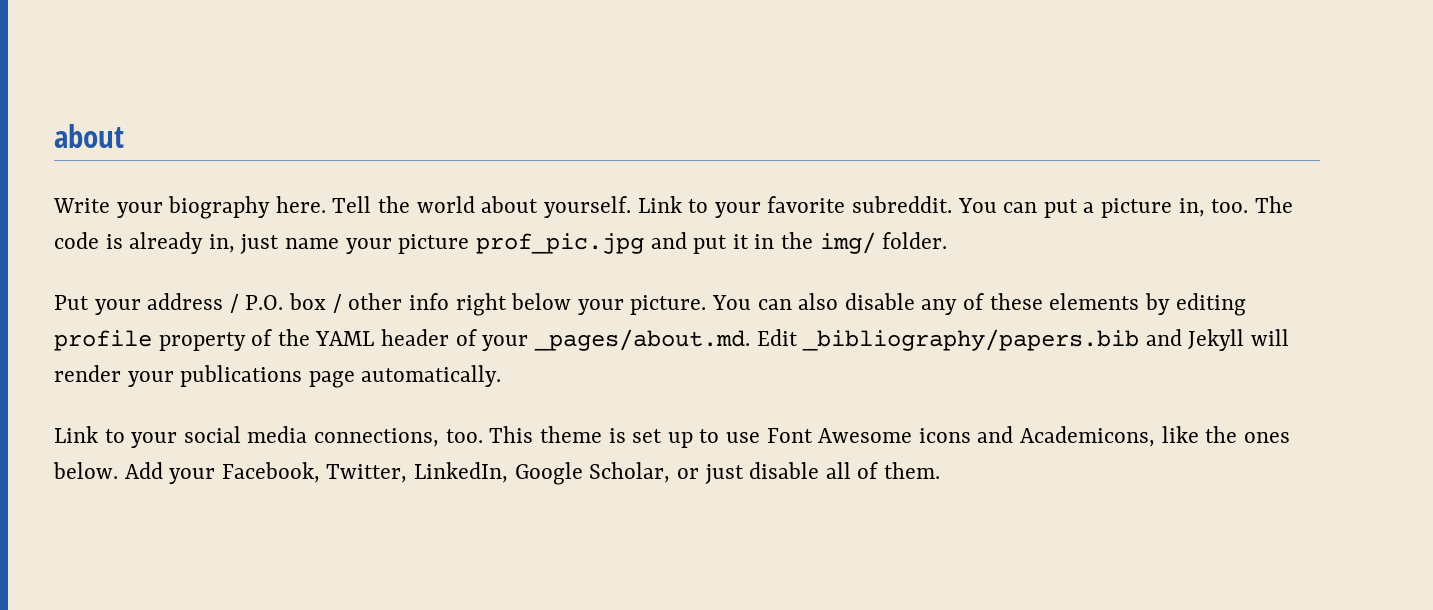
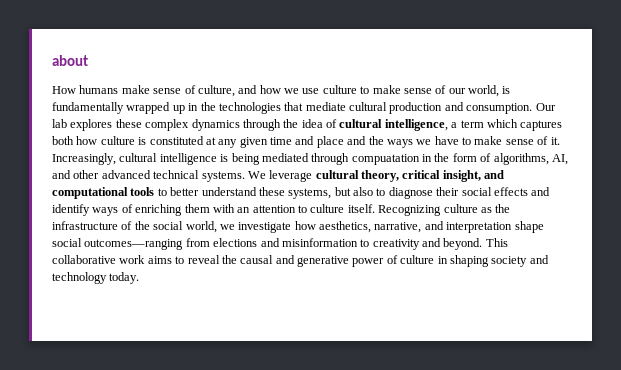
- Write your biography here. Tell the world about yourself. Link to your favorite subreddit. You can put a picture in, too. The code is already in, just name your picture prof_pic.jpg and put it in the img/ folder.
- Put your address / P.O. box / other info right below your picture. You can also disable any of these elements by editing profile property of the YAML header of your _pages/about.md. Edit _bibliography/papers.bib and Jekyll will render your publications page automatically.
- Link to your social media connections, too. This theme is set up to use Font Awesome icons and Academicons, like the ones below. Add your Facebook, Twitter, LinkedIn, Google Scholar, or just disable all of them.
+ How humans make sense of culture, and how we use culture to make sense of our world, is fundamentally wrapped up in the technologies that mediate cultural production and consumption. Our lab explores these complex dynamics through the idea of cultural intelligence, a term which captures both how culture is constituted at any given time and place and the ways we have to make sense of it. Increasingly, cultural intelligence is being mediated through compuatation in the form of algorithms, AI, and other advanced technical systems. We leverage cultural theory, critical insight, and computational tools to better understand these systems, but also to diagnose their social effects and identify ways of enriching them with an attention to culture itself. Recognizing culture as the infrastructure of the social world, we investigate how aesthetics, narrative, and interpretation shape social outcomes—ranging from elections and misinformation to creativity and beyond. This collaborative work aims to reveal the causal and generative power of culture in shaping society and technology today.

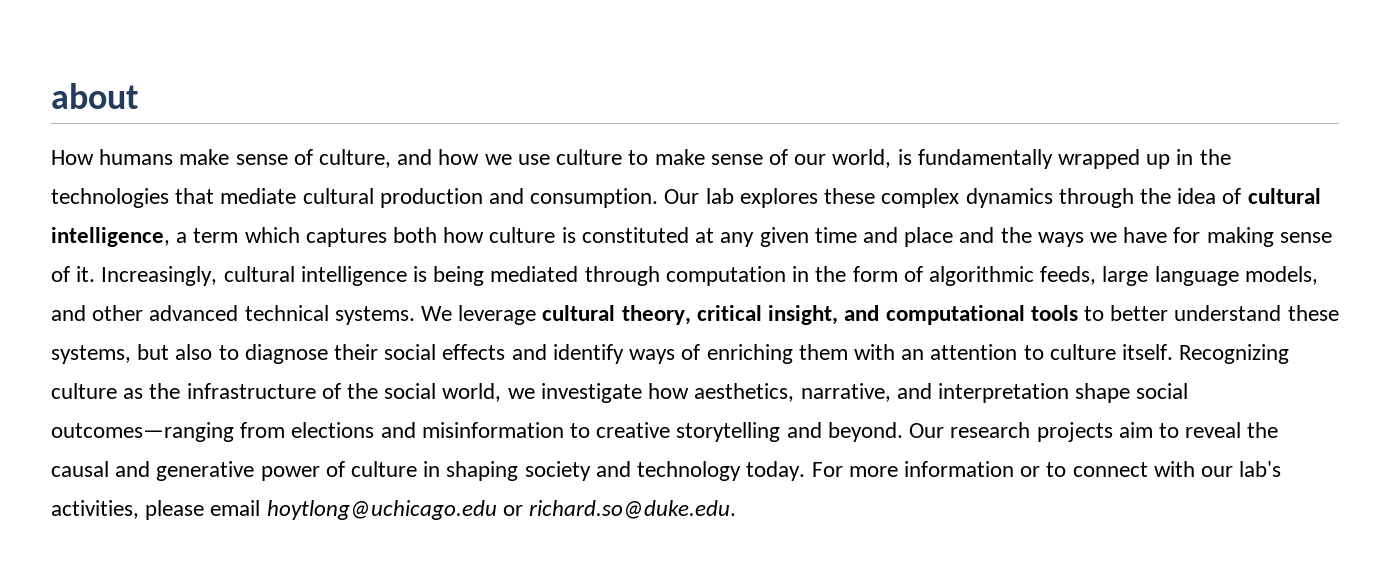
- Our lab explores these complex dynamics through the idea of cultural intelligence, a term which captures both how culture is constituted at any given time and place and the ways we have to make sense of it.
+ Our lab explores these complex dynamics through the idea of cultural intelligence, a term which captures both how culture is constituted at any given time and place and the ways we have for making sense of it.
- Increasingly, cultural intelligence is being mediated through compuatation in the form of algorithms, AI, and other advanced technical systems.
+ Increasingly, cultural intelligence is being mediated through computation in the form of algorithmic feeds, large language models, and other advanced technical systems.
- Recognizing culture as the infrastructure of the social world, we investigate how aesthetics, narrative, and interpretation shape social outcomes—ranging from elections and misinformation to creativity and beyond. This collaborative work aims to reveal the causal and generative power of culture in shaping society and technology today.
+ Recognizing culture as the infrastructure of the social world, we investigate how aesthetics, narrative, and interpretation shape social outcomes—ranging from elections and misinformation to creative storytelling and beyond. Our research projects aim to reveal the causal and generative power of culture in shaping society and technology today.
+ For more information or to connect with our lab's activities, please email hoytlong@uchicago.edu or richard.so@duke.edu.

